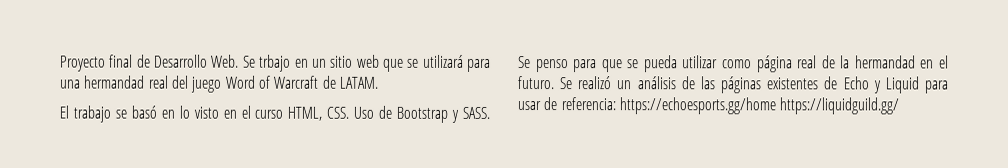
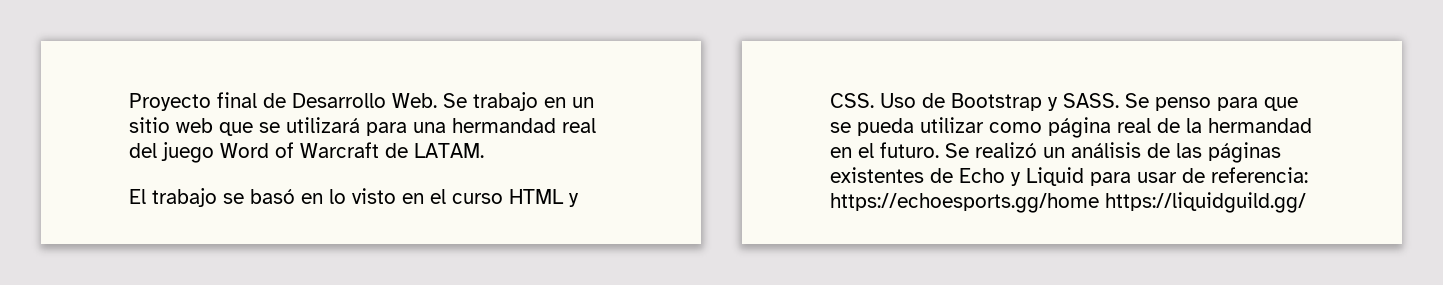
- Proyecto final de Desarrollo Web. Se trbajo en un sitio web que se utilizará para una hermandad real del juego Word of Warcraft de LATAM.
+ Proyecto final de Desarrollo Web. Se trabajo en un sitio web que se utilizará para una hermandad real del juego Word of Warcraft de LATAM.
- El trabajo se basó en lo visto en el curso HTML, CSS. Uso de Bootstrap y SASS.
+ El trabajo se basó en lo visto en el curso HTML y CSS. Uso de Bootstrap y SASS.

